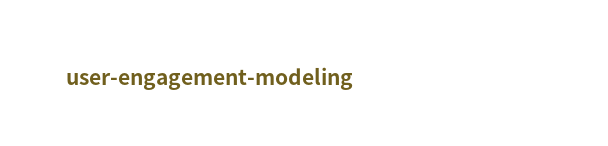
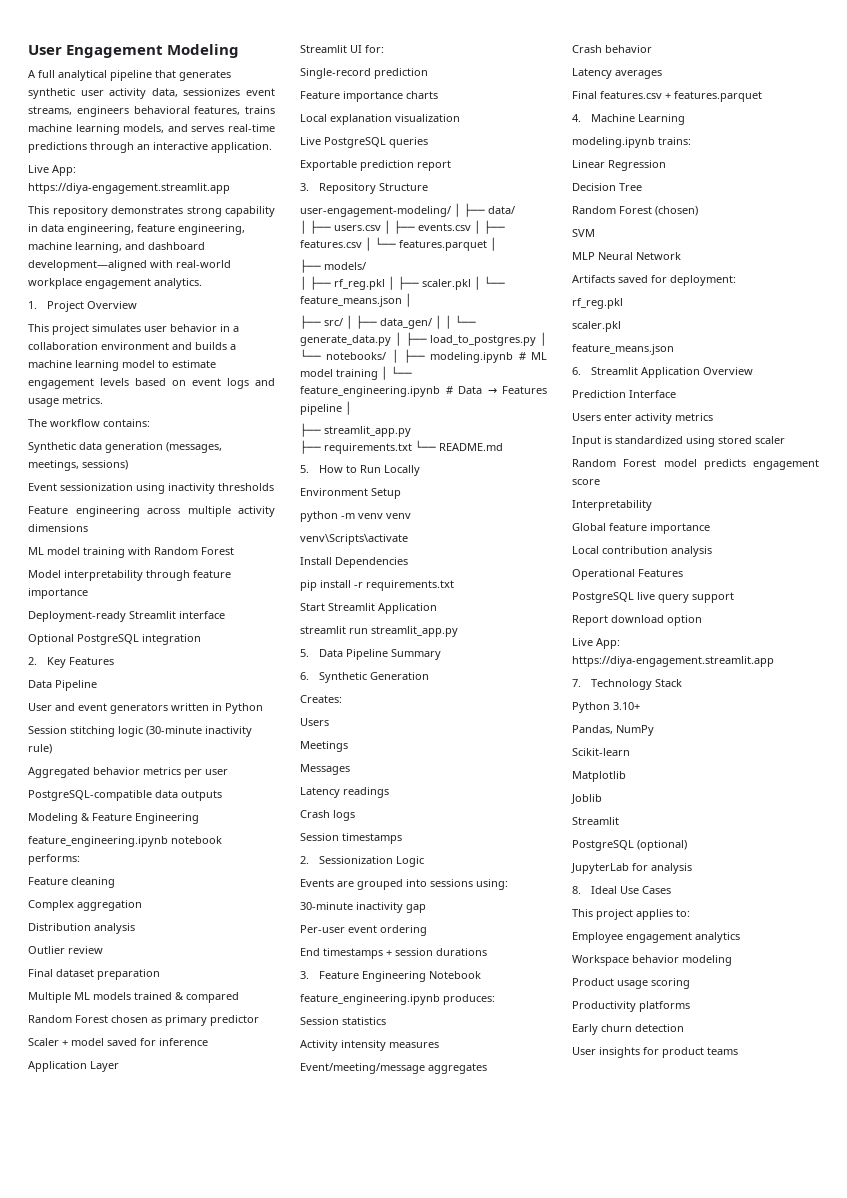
- user-engagement-modeling
+ User Engagement Modeling
+ A full analytical pipeline that generates synthetic user activity data, sessionizes event streams, engineers behavioral features, trains machine learning models, and serves real-time predictions through an interactive application.
+ Live App: https://diya-engagement.streamlit.app
+ This repository demonstrates strong capability in data engineering, feature engineering, machine learning, and dashboard development—aligned with real-world workplace engagement analytics.
+ 1. Project Overview
+ This project simulates user behavior in a collaboration environment and builds a machine learning model to estimate engagement levels based on event logs and usage metrics.
+ The workflow contains:
+ Synthetic data generation (messages, meetings, sessions)
+ Event sessionization using inactivity thresholds
+ Feature engineering across multiple activity dimensions
+ ML model training with Random Forest
+ Model interpretability through feature importance
+ Deployment-ready Streamlit interface
+ Optional PostgreSQL integration
+ 2. Key Features
+ Data Pipeline
+ User and event generators written in Python
+ Session stitching logic (30-minute inactivity rule)
+ Aggregated behavior metrics per user
+ PostgreSQL-compatible data outputs
+ Modeling & Feature Engineering
+ feature_engineering.ipynb notebook performs:
+ Feature cleaning
+ Complex aggregation
+ Distribution analysis
+ Outlier review
+ Final dataset preparation
+ Multiple ML models trained & compared
+ Random Forest chosen as primary predictor
+ Scaler + model saved for inference
+ Application Layer
+ Streamlit UI for:
+ Single-record prediction
+ Feature importance charts
+ Local explanation visualization
+ Live PostgreSQL queries
+ Exportable prediction report
+ 3. Repository Structure
+ user-engagement-modeling/ │ ├── data/
+ │ ├── users.csv │ ├── events.csv │ ├── features.csv │ └── features.parquet │
+ ├── models/
+ │ ├── rf_reg.pkl │ ├── scaler.pkl │ └── feature_means.json │
+ ├── src/ │ ├── data_gen/ │ │ └── generate_data.py │ ├── load_to_postgres.py │ └── notebooks/ │ ├── modeling.ipynb # ML model training │ └── feature_engineering.ipynb # Data → Features pipeline │
+ ├── streamlit_app.py
+ ├── requirements.txt └── README.md
+ 5. How to Run Locally
+ Environment Setup
+ python -m venv venv
+ venv\Scripts\activate
+ Install Dependencies
+ pip install -r requirements.txt
+ Start Streamlit Application
+ streamlit run streamlit_app.py
+ 5. Data Pipeline Summary
+ 6. Synthetic Generation
+ Creates:
+ Users
+ Meetings
+ Messages
+ Latency readings
+ Crash logs
+ Session timestamps
+ 2. Sessionization Logic
+ Events are grouped into sessions using:
+ 30-minute inactivity gap
+ Per-user event ordering
+ End timestamps + session durations
+ 3. Feature Engineering Notebook
+ feature_engineering.ipynb produces:
+ Session statistics
+ Activity intensity measures
+ Event/meeting/message aggregates
+ Crash behavior
+ Latency averages
+ Final features.csv + features.parquet
+ 4. Machine Learning
+ modeling.ipynb trains:
+ Linear Regression
+ Decision Tree
+ Random Forest (chosen)
+ SVM
+ MLP Neural Network
+ Artifacts saved for deployment:
+ rf_reg.pkl
+ scaler.pkl
+ feature_means.json
+ 6. Streamlit Application Overview
+ Prediction Interface
+ Users enter activity metrics
+ Input is standardized using stored scaler
+ Random Forest model predicts engagement score
+ Interpretability
+ Global feature importance
+ Local contribution analysis
+ Operational Features
+ PostgreSQL live query support
+ Report download option
+ Live App: https://diya-engagement.streamlit.app
+ 7. Technology Stack
+ Python 3.10+
+ Pandas, NumPy
+ Scikit-learn
+ Matplotlib
+ Joblib
+ Streamlit
+ PostgreSQL (optional)
+ JupyterLab for analysis
+ 8. Ideal Use Cases
+ This project applies to:
+ Employee engagement analytics
+ Workspace behavior modeling
+ Product usage scoring
+ Productivity platforms
+ Early churn detection
+ User insights for product teams

